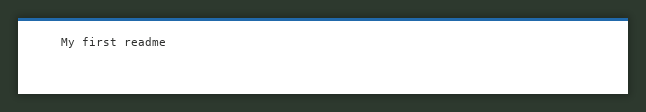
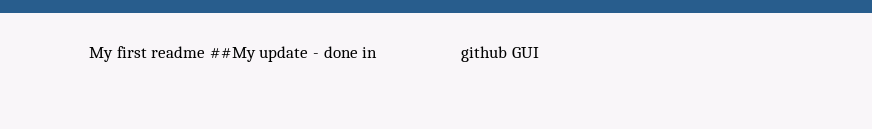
- My first readme
+ My first readme ##My update - done in github GUI

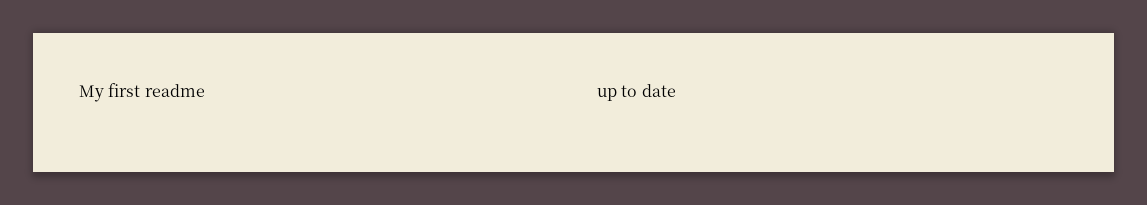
- My first readme ##My update - done in github GUI
+ My first readme
+ up to date

